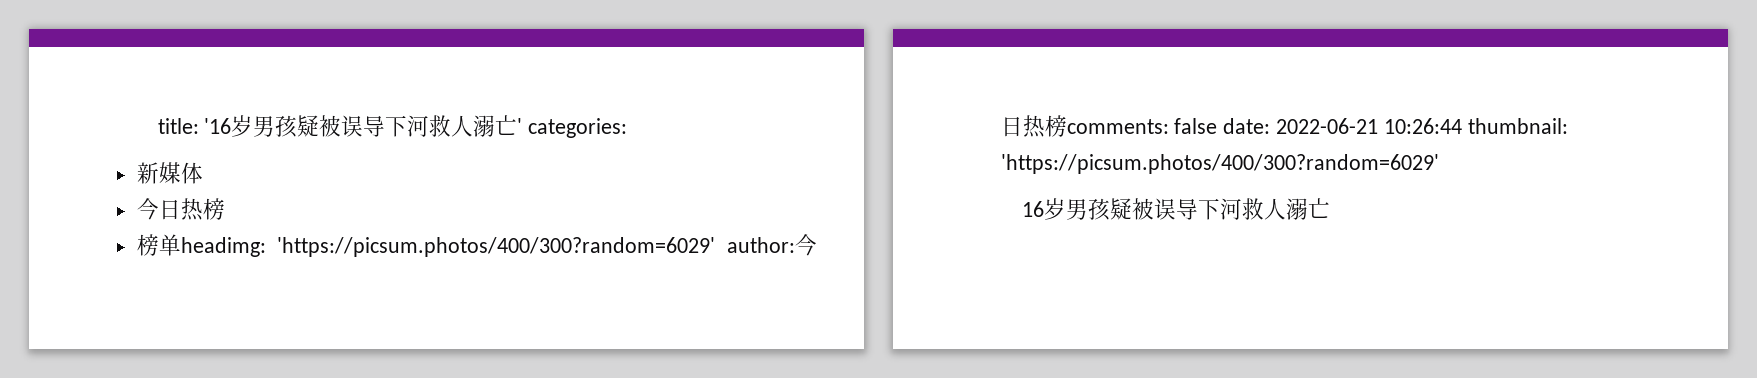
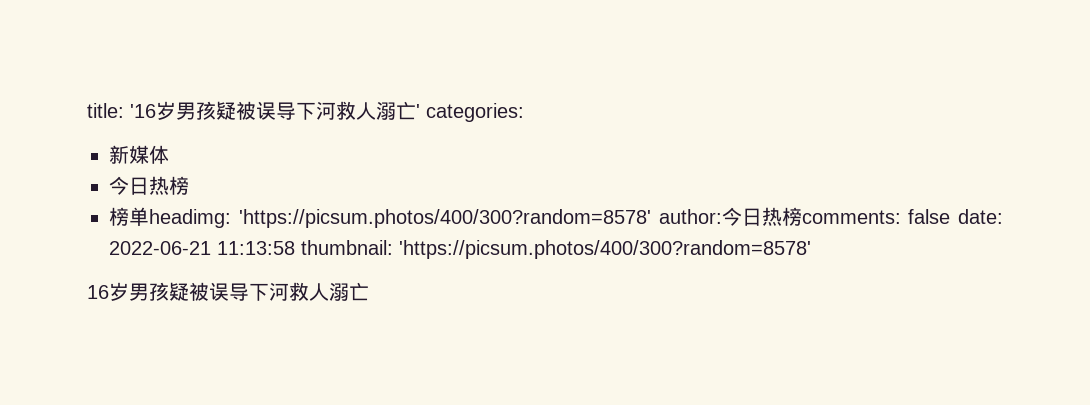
- 榜单headimg: 'https://picsum.photos/400/300?random=6029' author:今日热榜comments: false date: 2022-06-21 10:26:44 thumbnail: 'https://picsum.photos/400/300?random=6029'
+ 榜单headimg: 'https://picsum.photos/400/300?random=8578' author:今日热榜comments: false date: 2022-06-21 11:13:58 thumbnail: 'https://picsum.photos/400/300?random=8578'

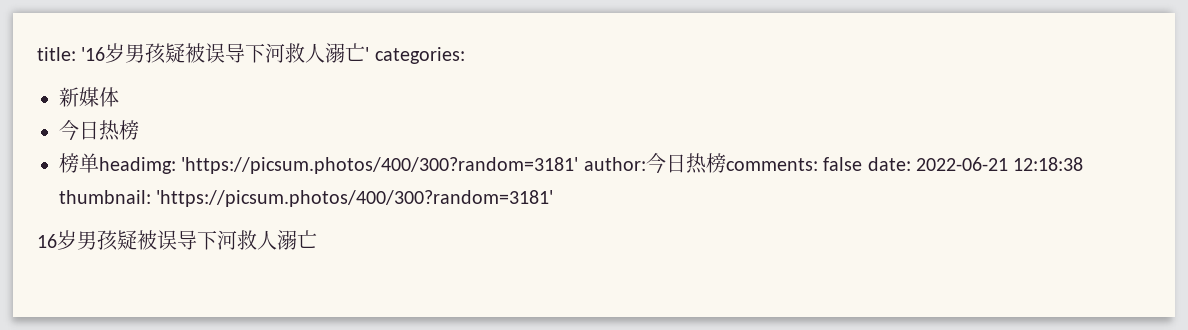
- 榜单headimg: 'https://picsum.photos/400/300?random=8578' author:今日热榜comments: false date: 2022-06-21 11:13:58 thumbnail: 'https://picsum.photos/400/300?random=8578'
+ 榜单headimg: 'https://picsum.photos/400/300?random=3181' author:今日热榜comments: false date: 2022-06-21 12:18:38 thumbnail: 'https://picsum.photos/400/300?random=3181'

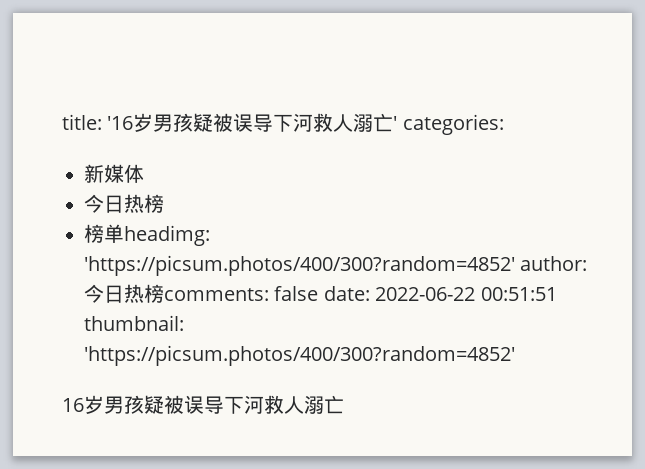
- 榜单headimg: 'https://picsum.photos/400/300?random=3181' author:今日热榜comments: false date: 2022-06-21 12:18:38 thumbnail: 'https://picsum.photos/400/300?random=3181'
+ 榜单headimg: 'https://picsum.photos/400/300?random=4852' author:今日热榜comments: false date: 2022-06-22 00:51:51 thumbnail: 'https://picsum.photos/400/300?random=4852'

